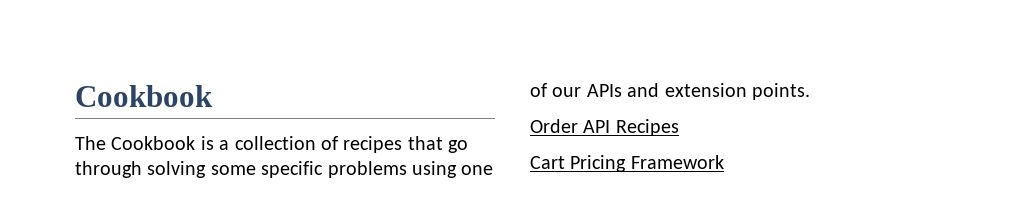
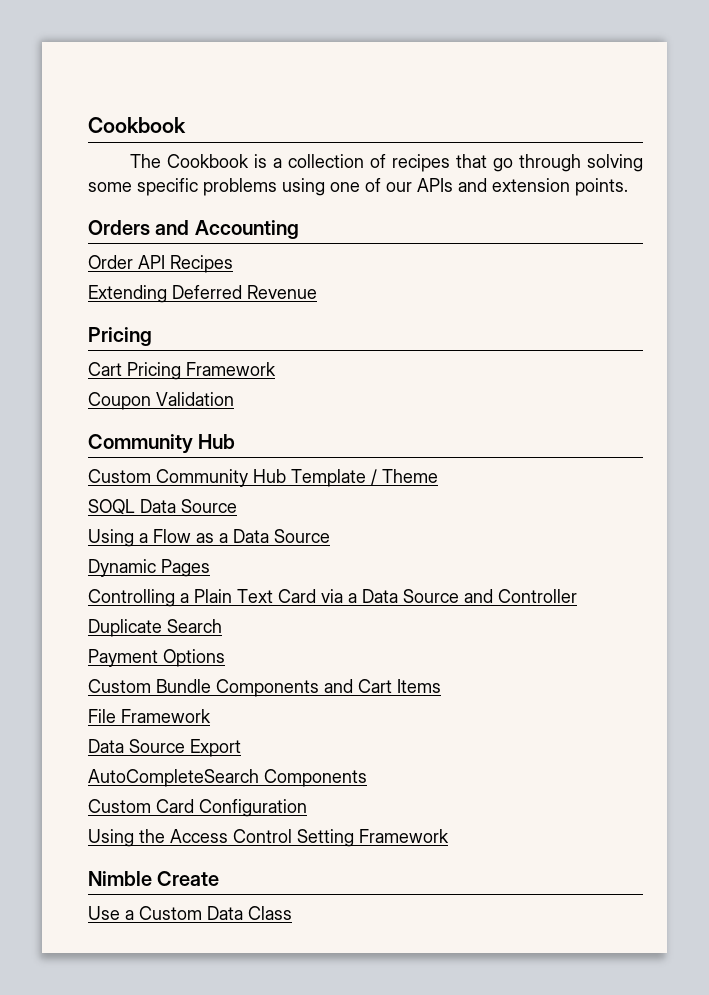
+ Orders and Accounting
+ Extending Deferred Revenue
+ Pricing
+ Coupon Validation
+ Community Hub
+ Custom Community Hub Template / Theme
+ SOQL Data Source
+ Using a Flow as a Data Source
+ Dynamic Pages
+ Controlling a Plain Text Card via a Data Source and Controller
+ Duplicate Search
+ Payment Options
+ Custom Bundle Components and Cart Items
+ File Framework
+ Data Source Export
+ AutoCompleteSearch Components
+ Custom Card Configuration
+ Using the Access Control Setting Framework
+ Nimble Create
+ Use a Custom Data Class

